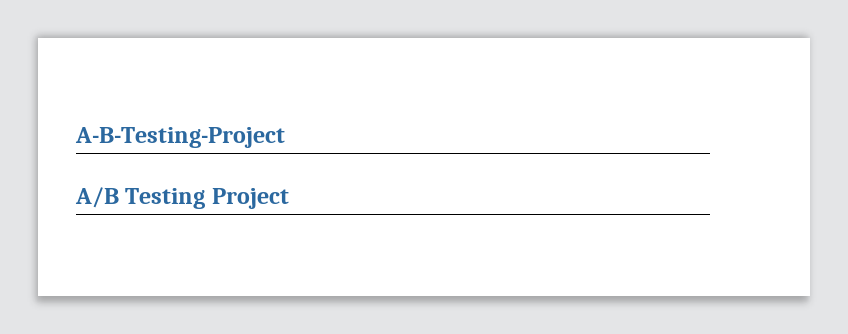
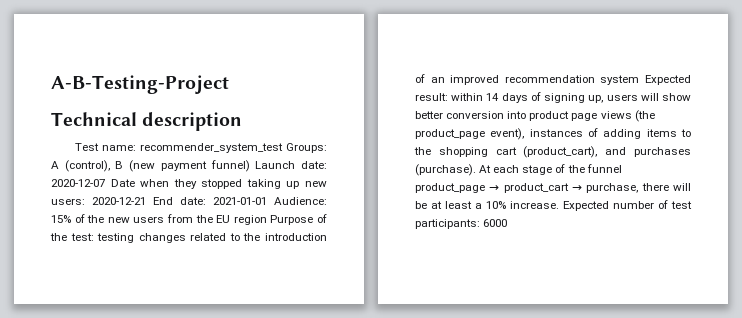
- A/B Testing Project
+ Technical description
+ Test name: recommender_system_test Groups: А (control), B (new payment funnel) Launch date: 2020-12-07 Date when they stopped taking up new users: 2020-12-21 End date: 2021-01-01 Audience: 15% of the new users from the EU region Purpose of the test: testing changes related to the introduction of an improved recommendation system Expected result: within 14 days of signing up, users will show better conversion into product page views (the product_page event), instances of adding items to the shopping cart (product_cart), and purchases (purchase). At each stage of the funnel product_page → product_cart → purchase, there will be at least a 10% increase. Expected number of test participants: 6000

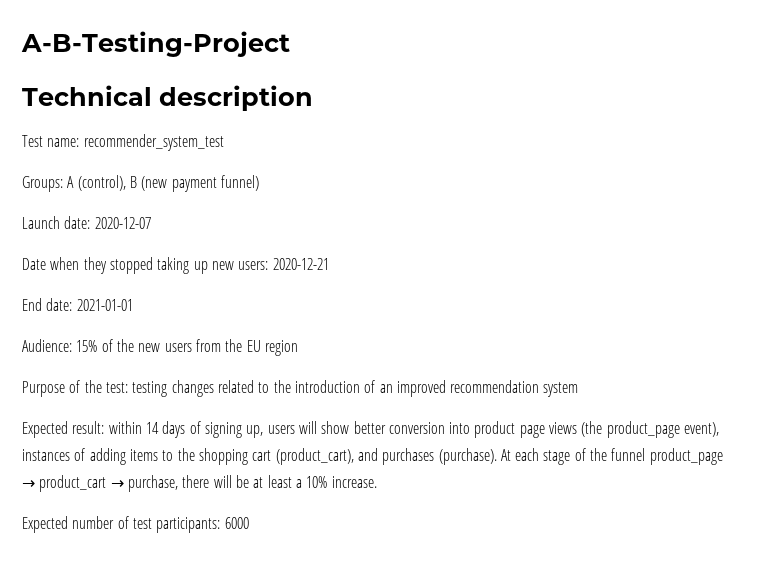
- recommender_system_test Groups:
+ recommender_system_test
+ Groups:
- А (control), B (new payment funnel) Launch date:
+ А (control), B (new payment funnel)
+ Launch date:
- 2020-12-07 Date when they stopped taking up new users:
+ 2020-12-07
+ Date when they stopped taking up new users:
- 2020-12-21 End date:
+ 2020-12-21
+ End date:
- 2021-01-01 Audience:
+ 2021-01-01
+ Audience:
- 15% of the new users from the EU region Purpose of the test:
+ 15% of the new users from the EU region
+ Purpose of the test:
- testing changes related to the introduction of an improved recommendation system Expected result:
+ testing changes related to the introduction of an improved recommendation system
+ Expected result:
- At each stage of the funnel product_page → product_cart → purchase, there will be at least a 10% increase. Expected number of test participants: 6000
+ At each stage of the funnel product_page → product_cart → purchase, there will be at least a 10% increase.
+ Expected number of test participants: 6000

